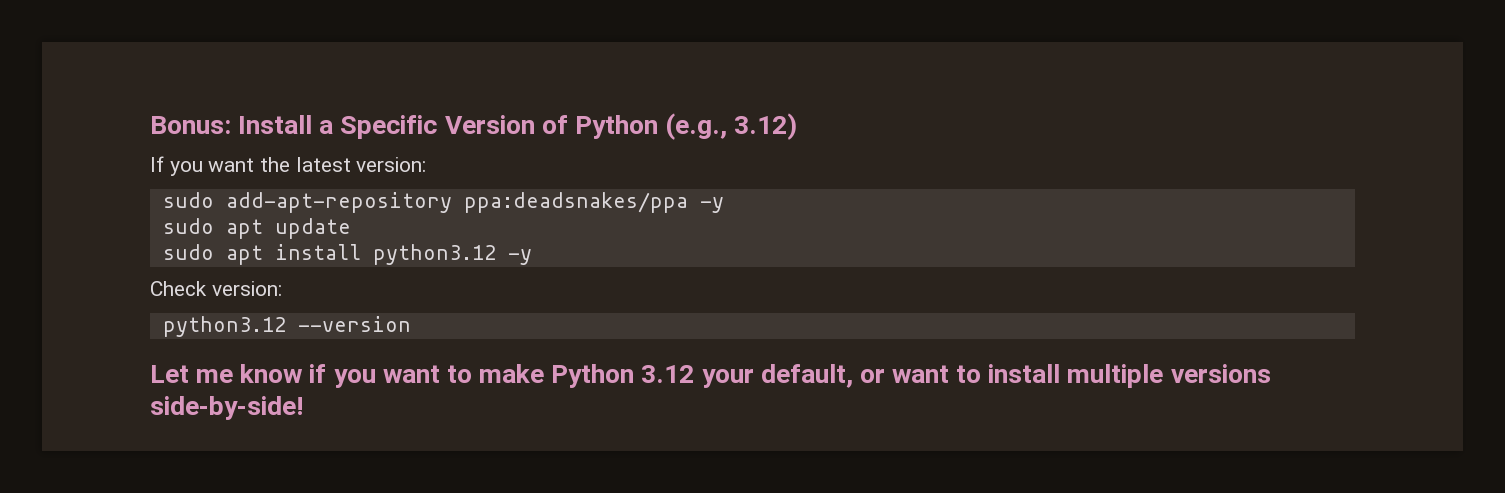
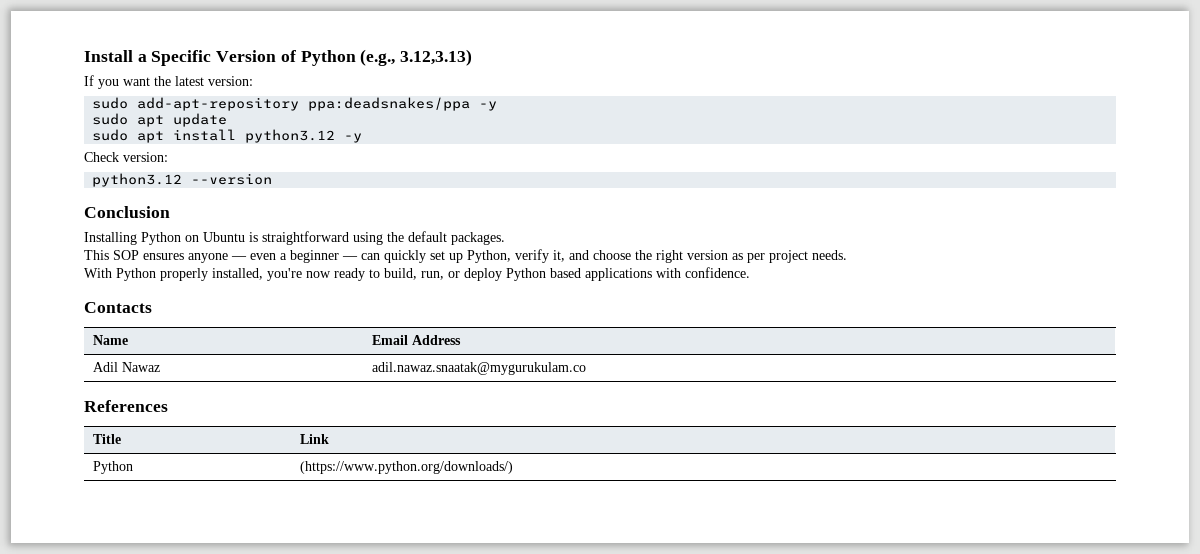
- Bonus: Install a Specific Version of Python (e.g., 3.12)
+ Install a Specific Version of Python (e.g., 3.12,3.13)
- Let me know if you want to make Python 3.12 your default, or want to install multiple versions side-by-side!
+ Conclusion
+ Installing Python on Ubuntu is straightforward using the default packages.
+ This SOP ensures anyone — even a beginner — can quickly set up Python, verify it, and choose the right version as per project needs.
+ With Python properly installed, you're now ready to build, run, or deploy Python based applications with confidence.
+ Contacts
+ Name | Email Address
+ Adil Nawaz | adil.nawaz.snaatak@mygurukulam.co
+ References
+ Title | Link
+ Python | (https://www.python.org/downloads/)

